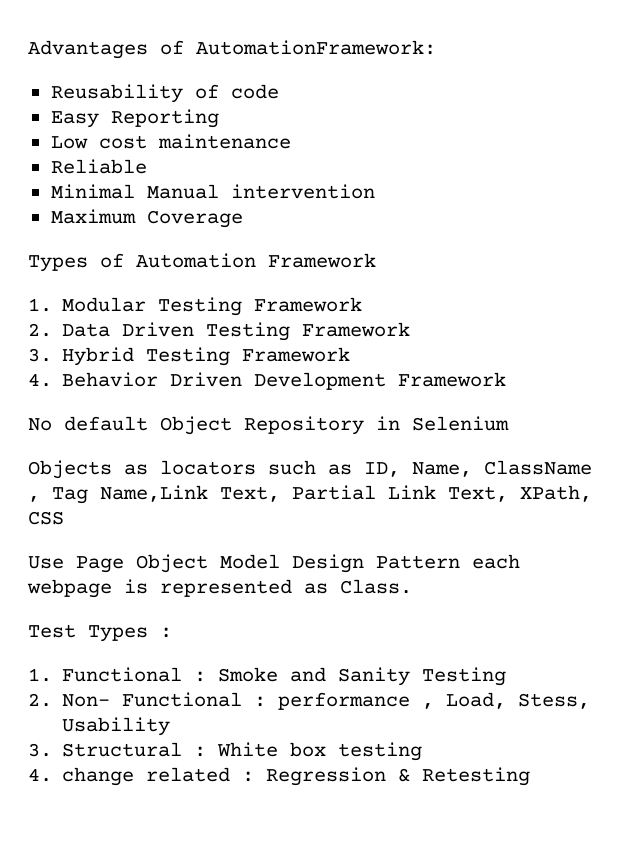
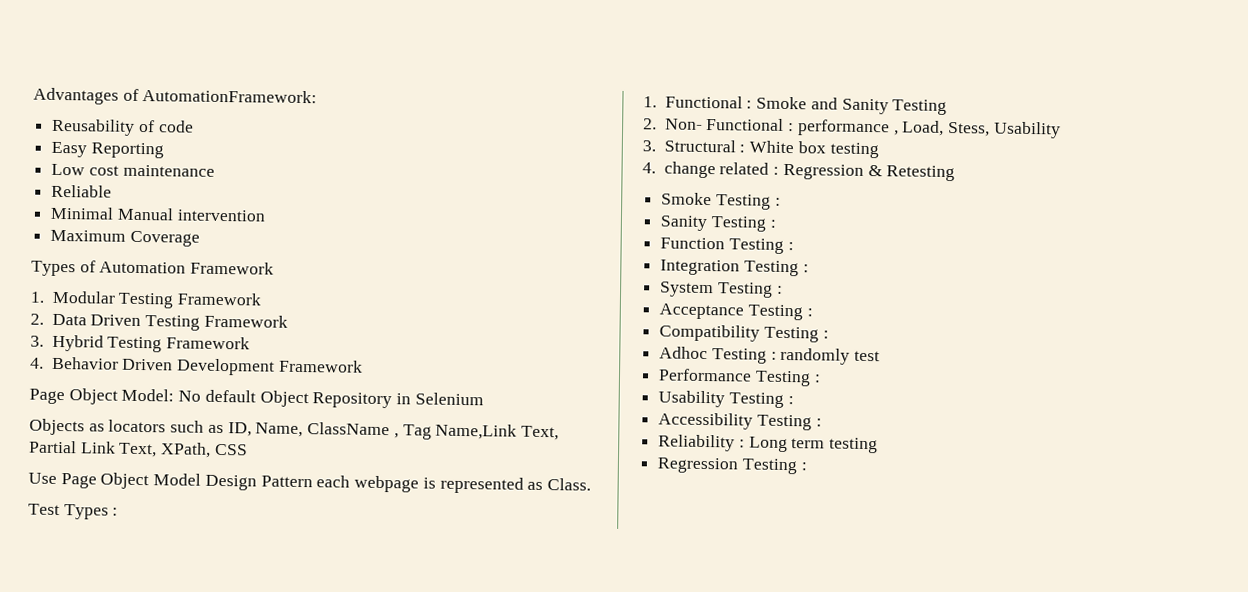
- No default Object Repository in Selenium
+ Page Object Model: No default Object Repository in Selenium
+ Smoke Testing :
+ Sanity Testing :
+ Function Testing :
+ Integration Testing :
+ System Testing :
+ Acceptance Testing :
+ Compatibility Testing :
+ Adhoc Testing : randomly test
+ Performance Testing :
+ Usability Testing :
+ Accessibility Testing :
+ Reliability : Long term testing
+ Regression Testing :

